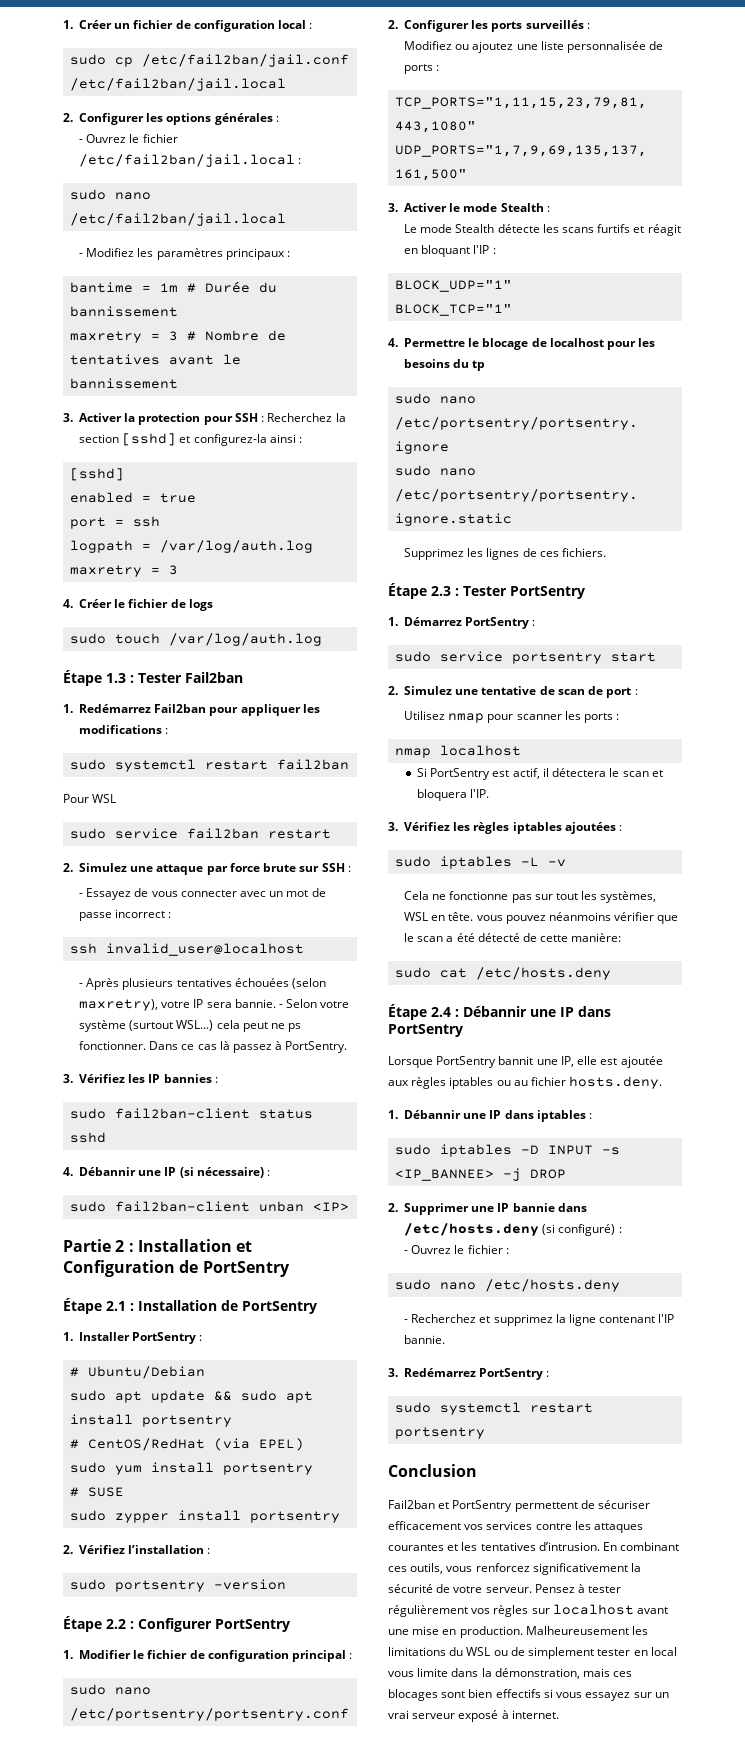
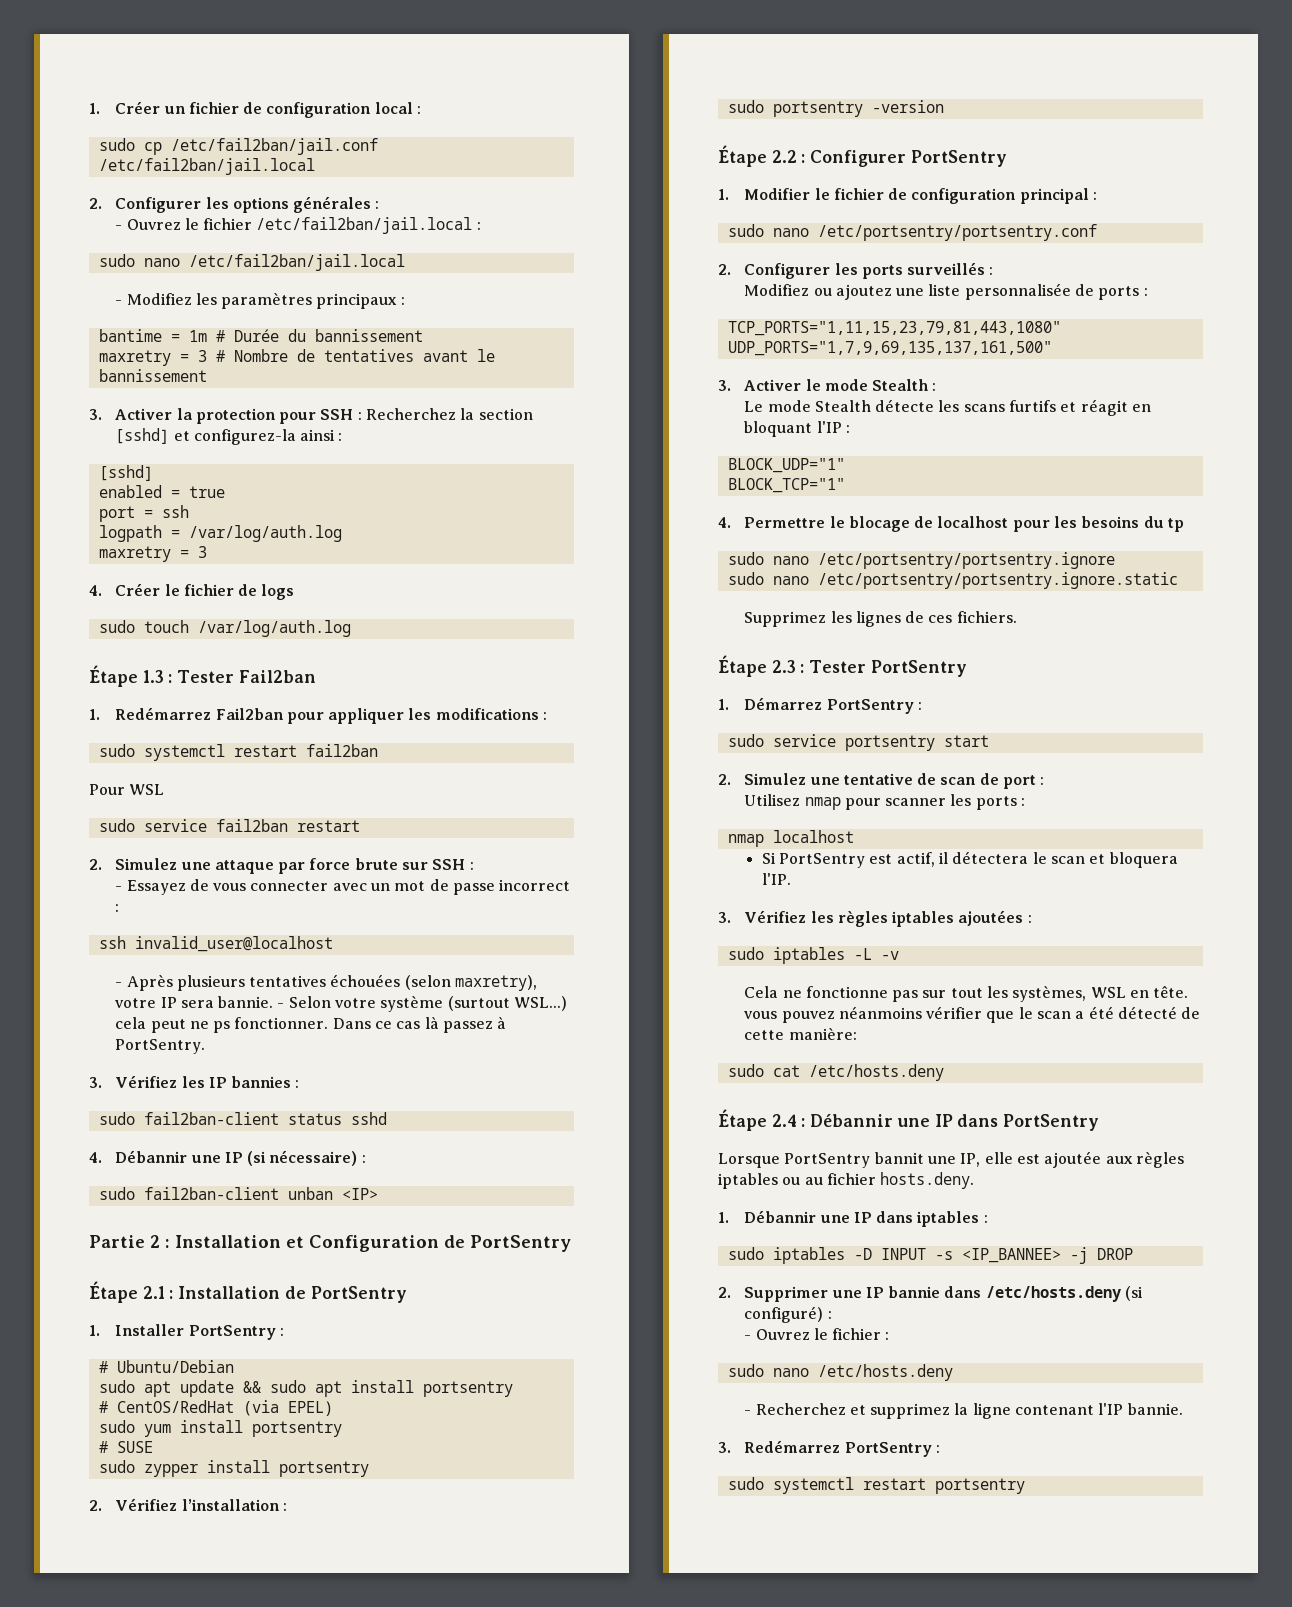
- Conclusion
- Fail2ban et PortSentry permettent de sécuriser efficacement vos services contre les attaques courantes et les tentatives d’intrusion. En combinant ces outils, vous renforcez significativement la sécurité de votre serveur. Pensez à tester régulièrement vos règles sur localhost avant une mise en production. Malheureusement les limitations du WSL ou de simplement tester en local vous limite dans la démonstration, mais ces blocages sont bien effectifs si vous essayez sur un vrai serveur exposé à internet.

